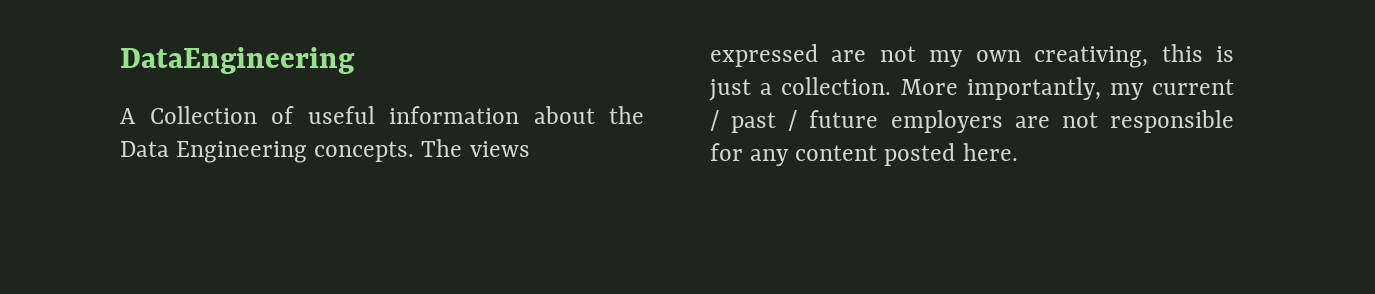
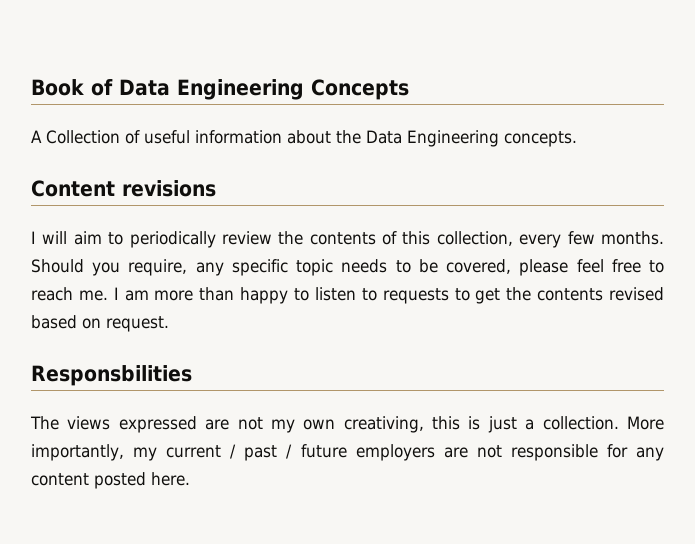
- DataEngineering
+ Book of Data Engineering Concepts
- A Collection of useful information about the Data Engineering concepts. The views expressed are not my own creativing, this is just a collection.
+ A Collection of useful information about the Data Engineering concepts.
+ Content revisions
+ I will aim to periodically review the contents of this collection, every few months. Should you require, any specific topic needs to be covered, please feel free to reach me. I am more than happy to listen to requests to get the contents revised based on request.
+ Responsbilities
+ The views expressed are not my own creativing, this is just a collection.

